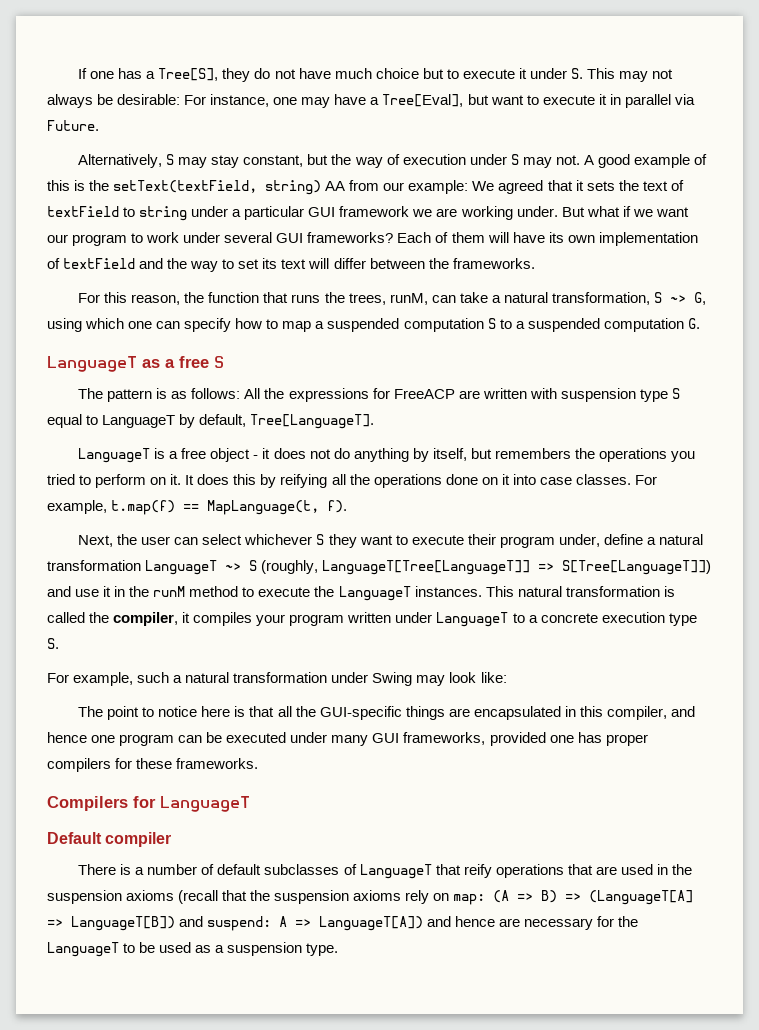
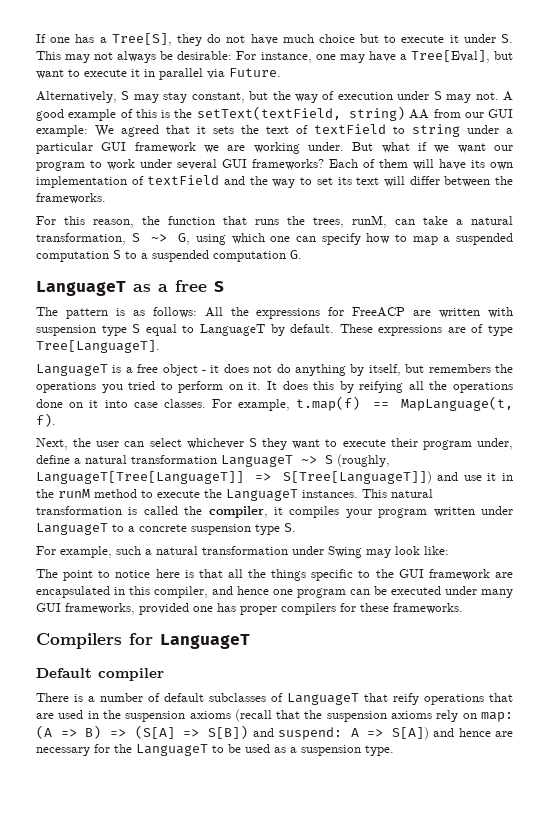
- A good example of this is the setText(textField, string) AA from our example: We agreed that it sets the text of textField to string under a particular GUI framework we are working under.
+ A good example of this is the setText(textField, string) AA from our GUI example: We agreed that it sets the text of textField to string under a particular GUI framework we are working under.
- The pattern is as follows: All the expressions for FreeACP are written with suspension type S equal to LanguageT by default, Tree[LanguageT].
+ The pattern is as follows: All the expressions for FreeACP are written with suspension type S equal to LanguageT by default. These expressions are of type Tree[LanguageT].
- This natural transformation is called the compiler, it compiles your program written under LanguageT to a concrete execution type S.
+ This natural transformation is called the compiler, it compiles your program written under LanguageT to a concrete suspension type S.
- The point to notice here is that all the GUI-specific things are encapsulated in this compiler, and hence one program can be executed under many GUI frameworks, provided one has proper compilers for these frameworks.
+ The point to notice here is that all the things specific to the GUI framework are encapsulated in this compiler, and hence one program can be executed under many GUI frameworks, provided one has proper compilers for these frameworks.
- There is a number of default subclasses of LanguageT that reify operations that are used in the suspension axioms (recall that the suspension axioms rely on map: (A => B) => (LanguageT[A] => LanguageT[B]) and suspend: A => LanguageT[A]) and hence are necessary for the LanguageT to be used as a suspension type.
+ There is a number of default subclasses of LanguageT that reify operations that are used in the suspension axioms (recall that the suspension axioms rely on map: (A => B) => (S[A] => S[B]) and suspend: A => S[A]) and hence are necessary for the LanguageT to be used as a suspension type.

